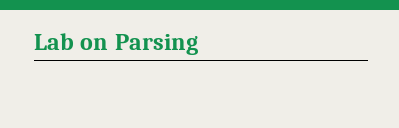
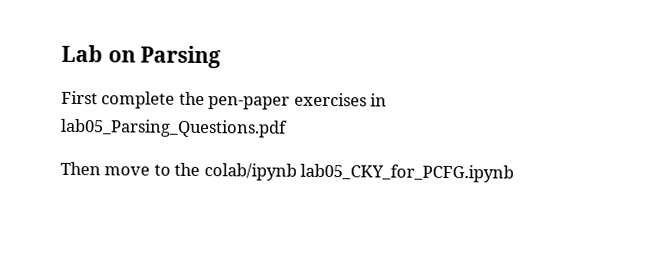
+ First complete the pen-paper exercises in lab05_Parsing_Questions.pdf
+ Then move to the colab/ipynb lab05_CKY_for_PCFG.ipynb

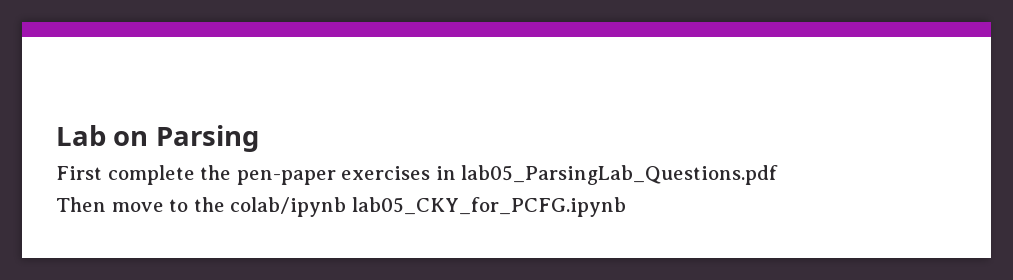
- First complete the pen-paper exercises in lab05_Parsing_Questions.pdf
+ First complete the pen-paper exercises in lab05_ParsingLab_Questions.pdf

